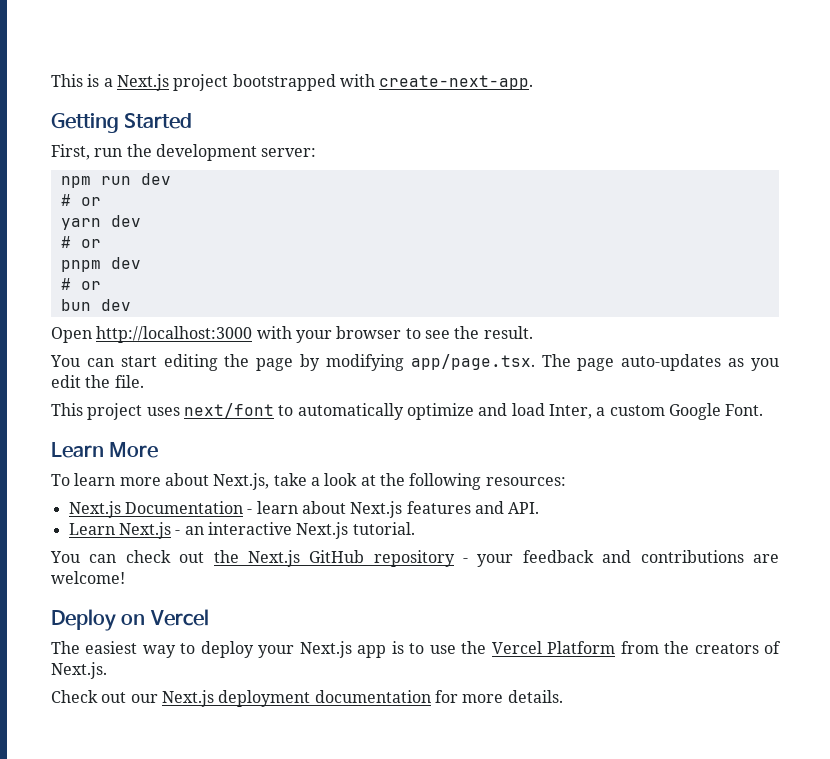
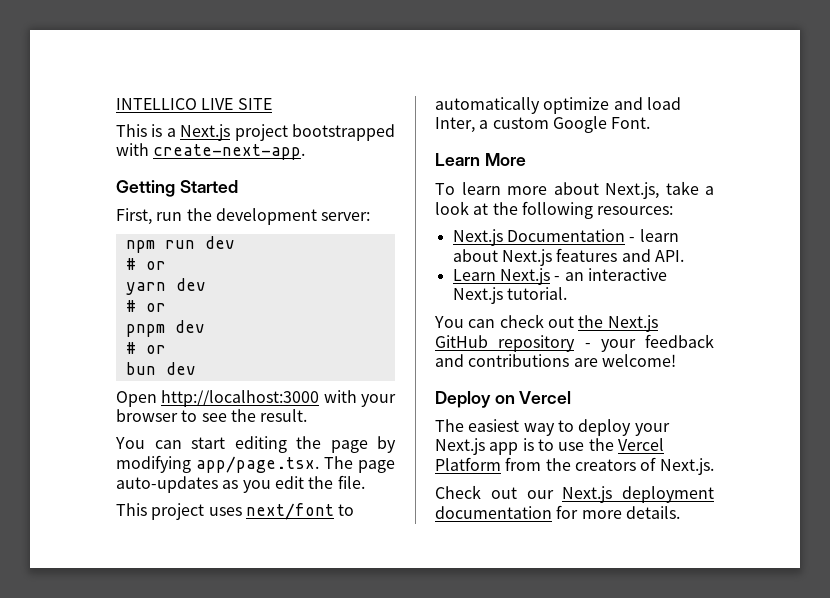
+ INTELLICO LIVE SITE

